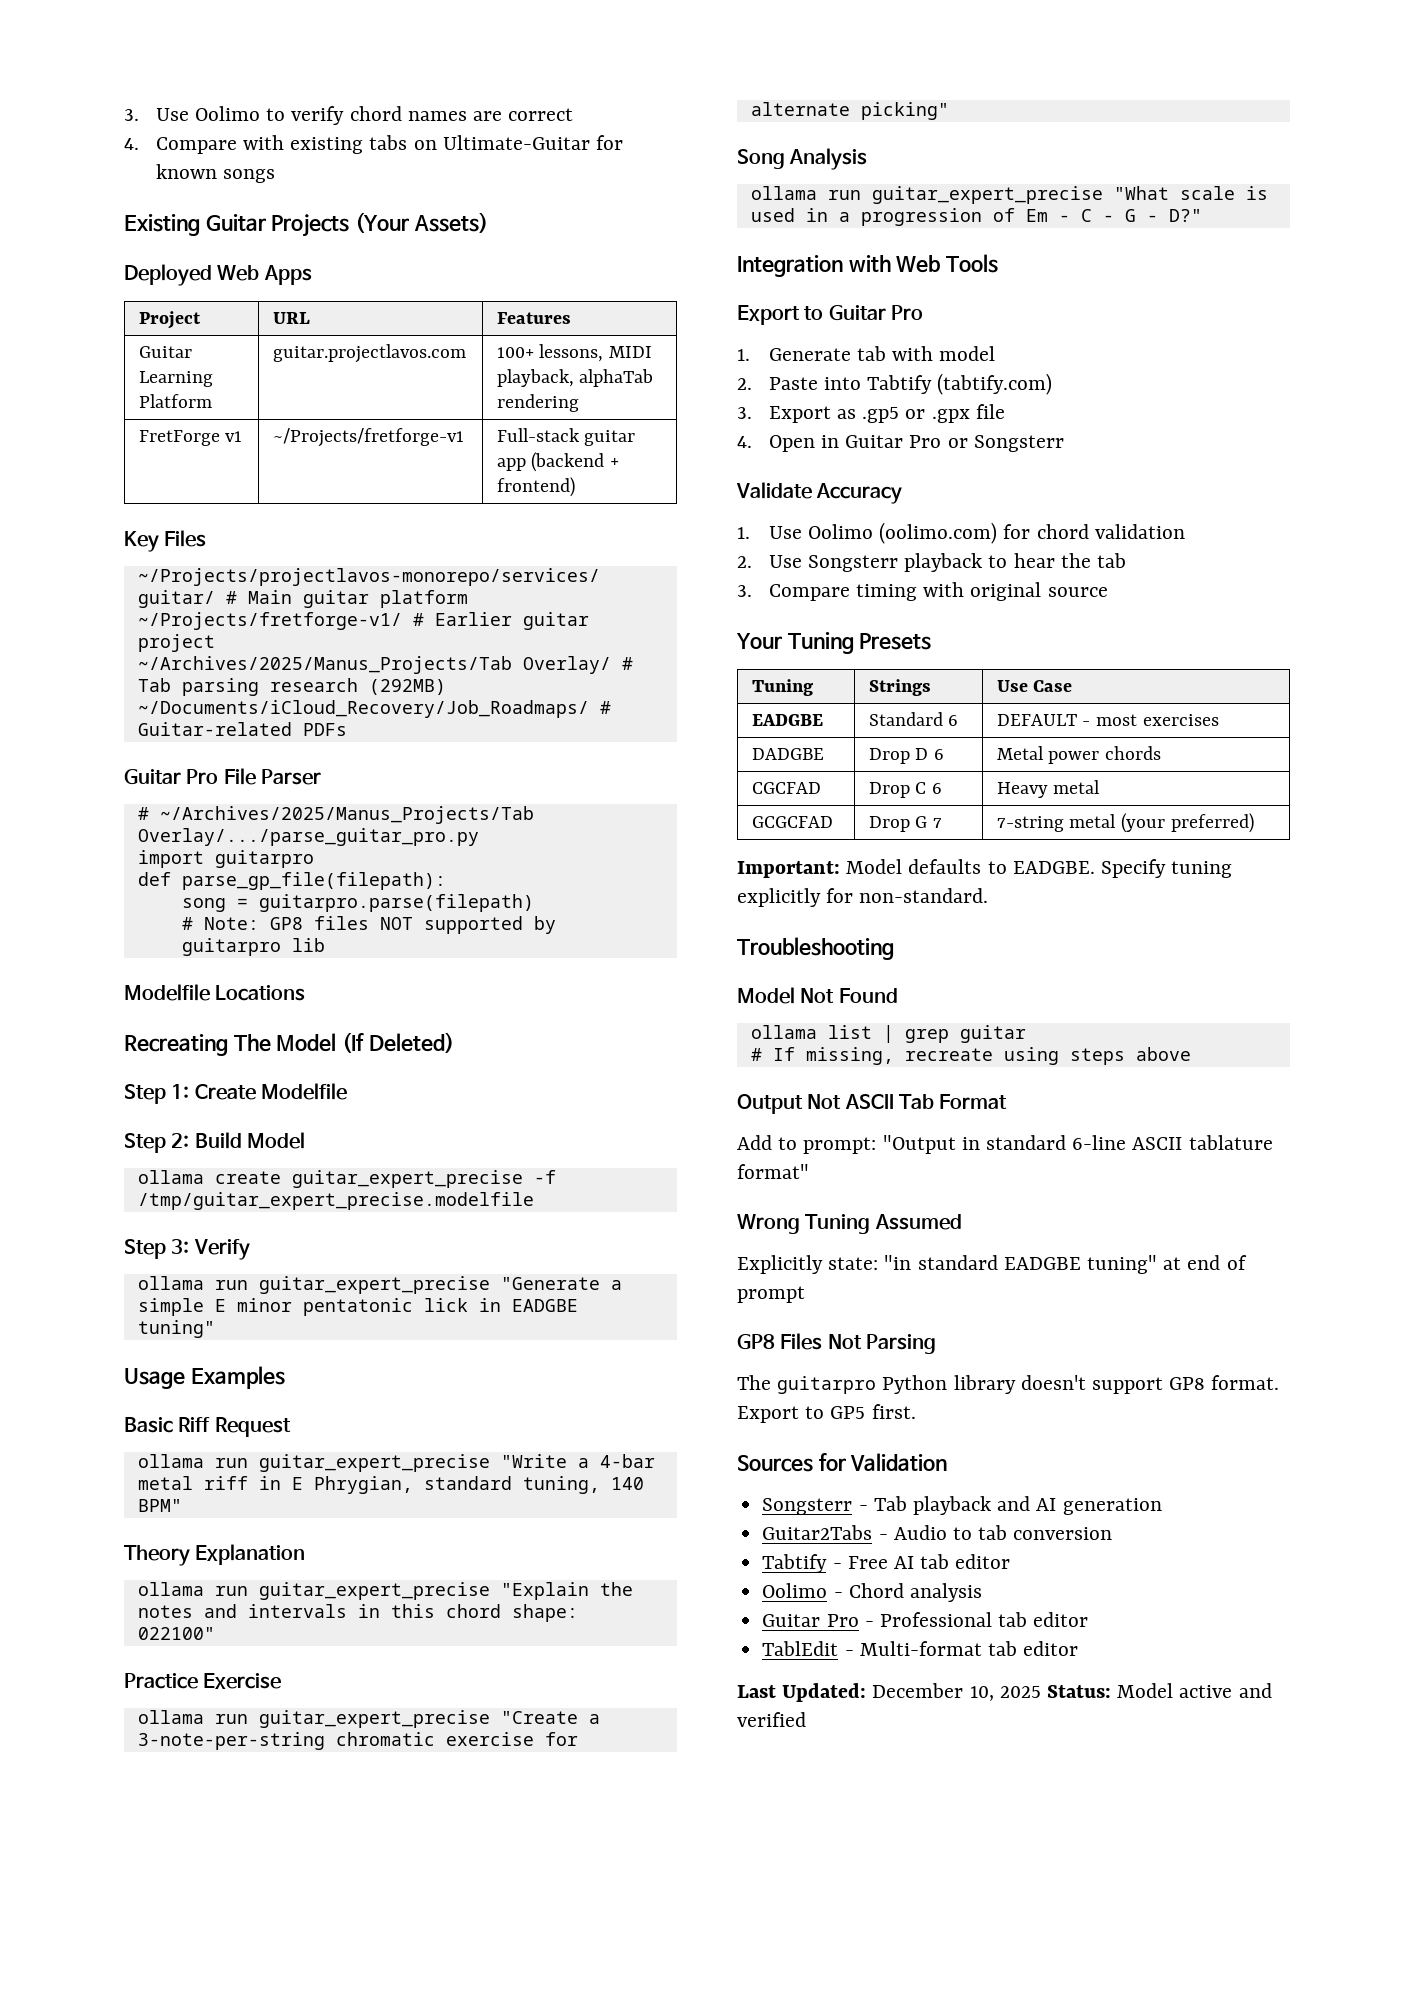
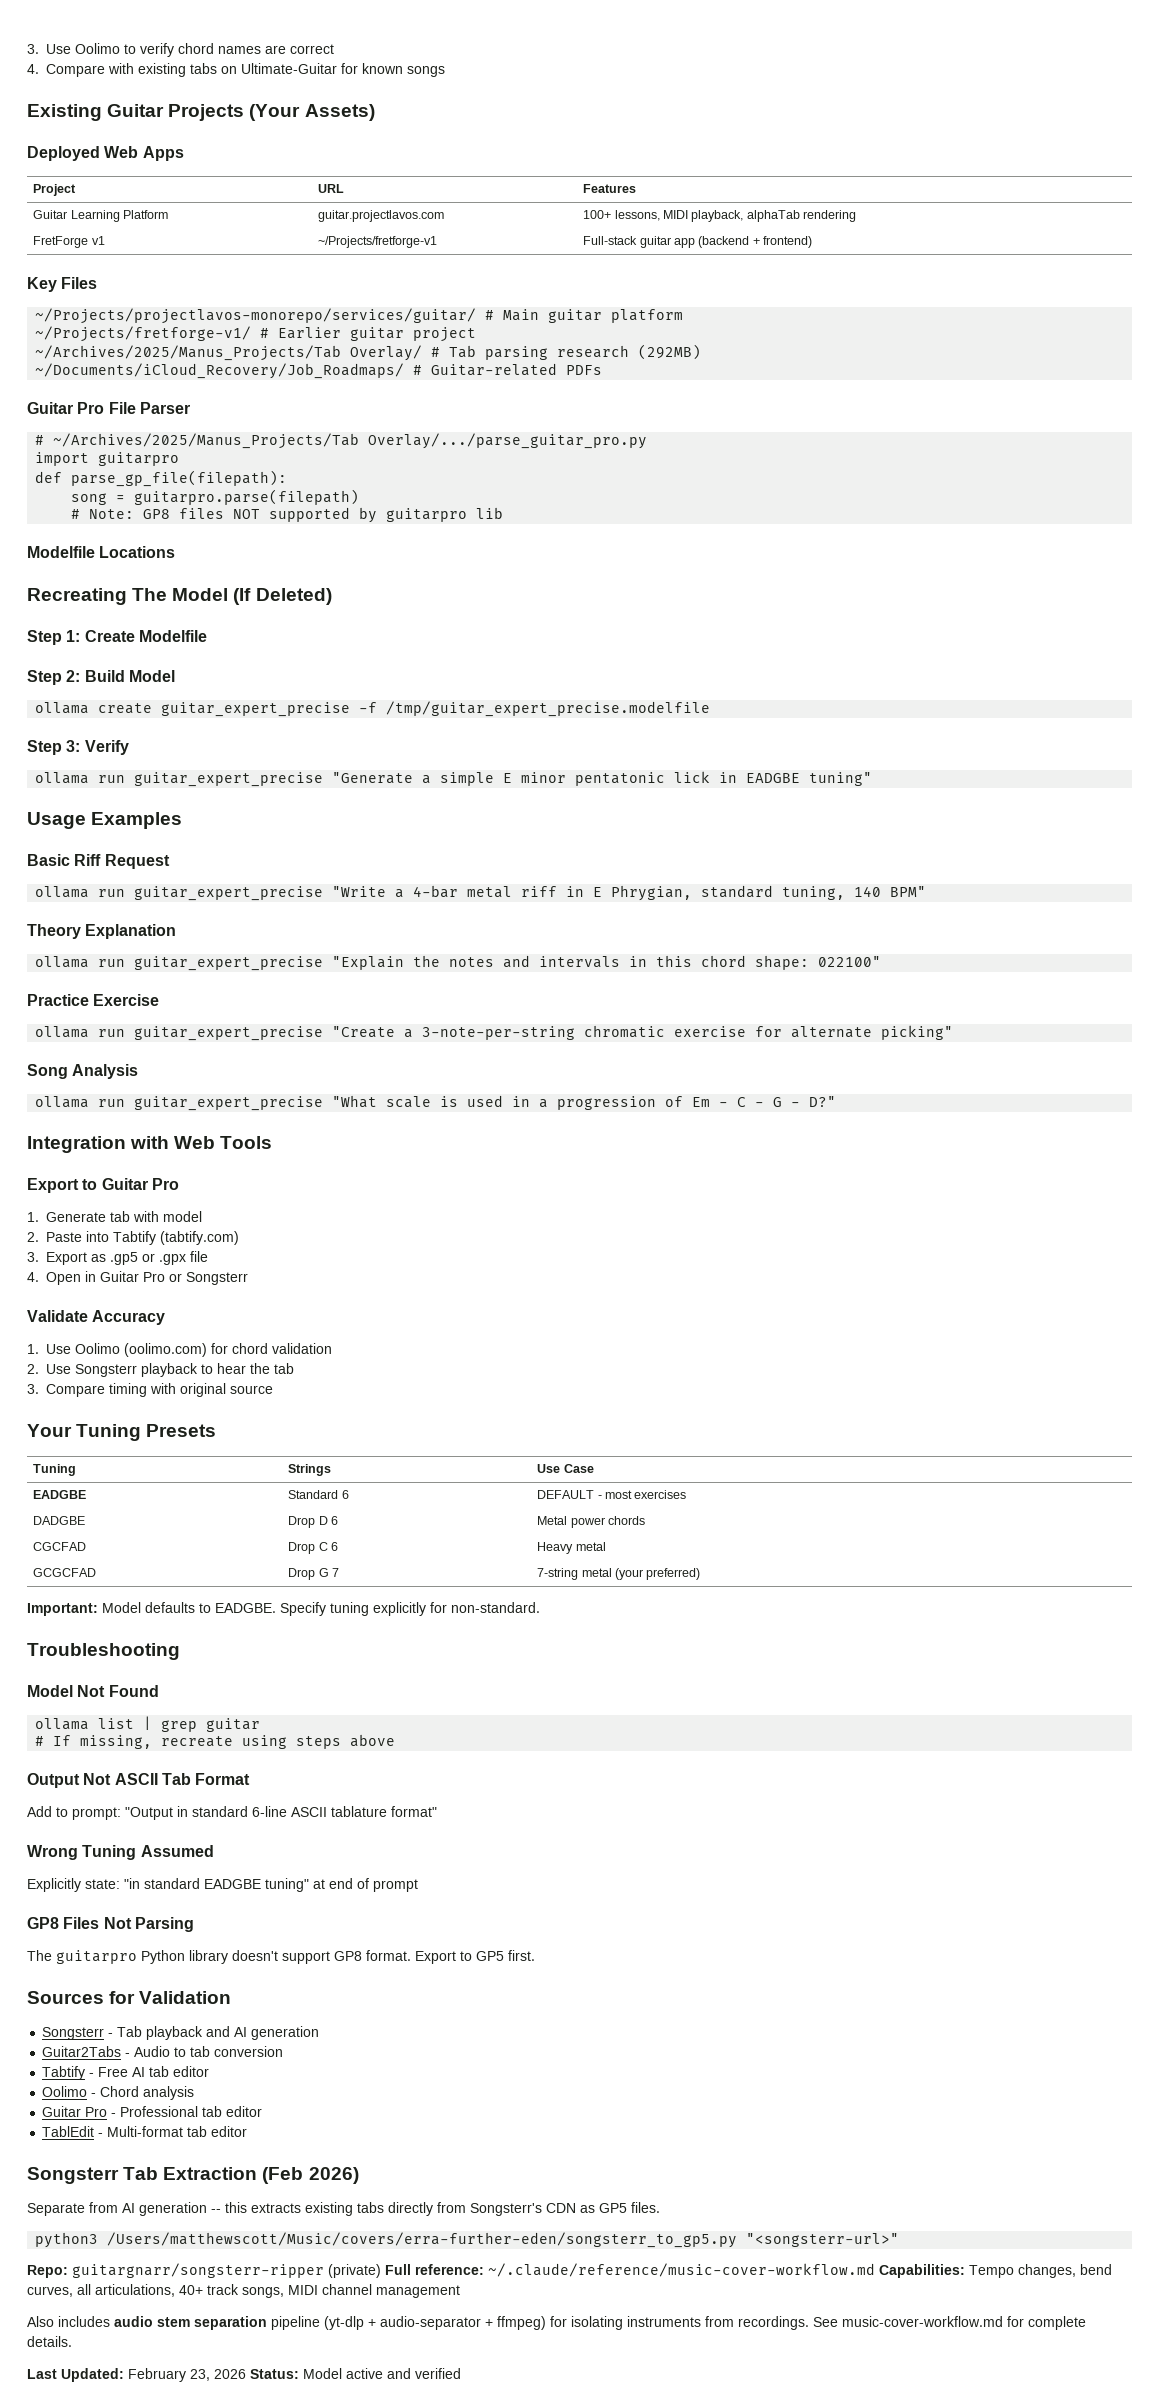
+ Songsterr Tab Extraction (Feb 2026)
+ Separate from AI generation -- this extracts existing tabs directly from Songsterr's CDN as GP5 files.
+ python3 /Users/matthewscott/Music/covers/erra-further-eden/songsterr_to_gp5.py "<songsterr-url>"
+ Repo: guitargnarr/songsterr-ripper (private) Full reference: ~/.claude/reference/music-cover-workflow.md Capabilities: Tempo changes, bend curves, all articulations, 40+ track songs, MIDI channel management
+ Also includes audio stem separation pipeline (yt-dlp + audio-separator + ffmpeg) for isolating instruments from recordings. See music-cover-workflow.md for complete details.
- Last Updated: December 10, 2025 Status: Model active and verified
+ Last Updated: February 23, 2026 Status: Model active and verified

